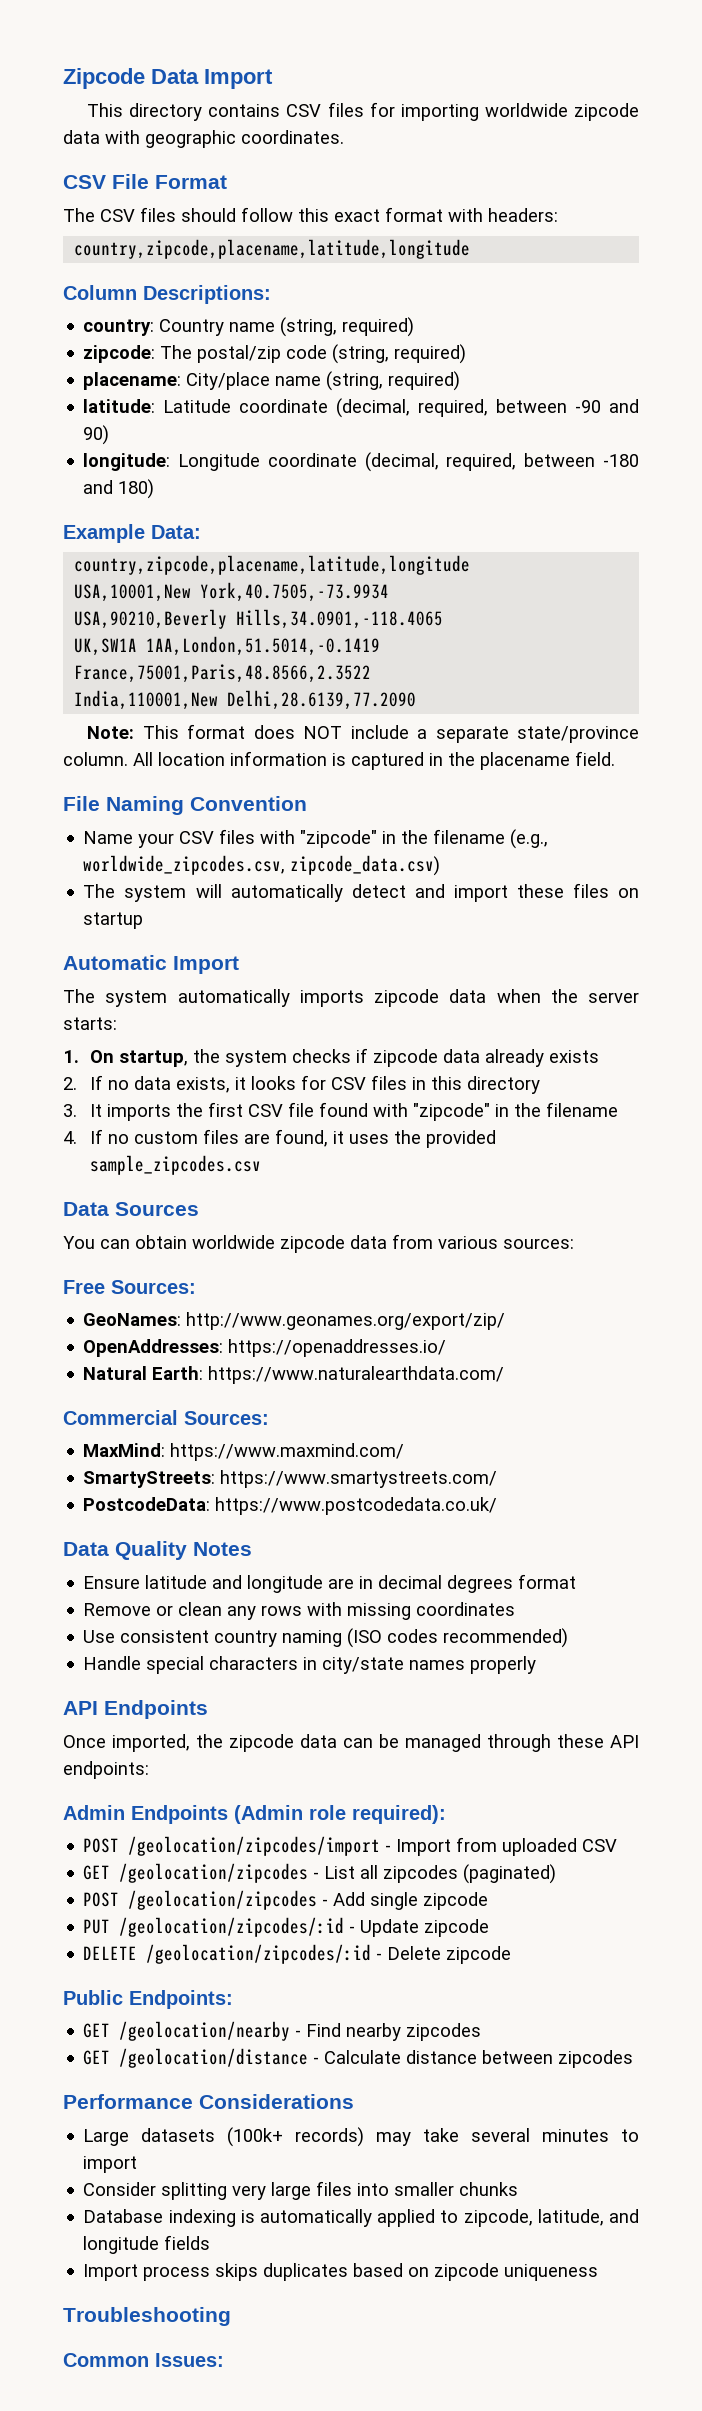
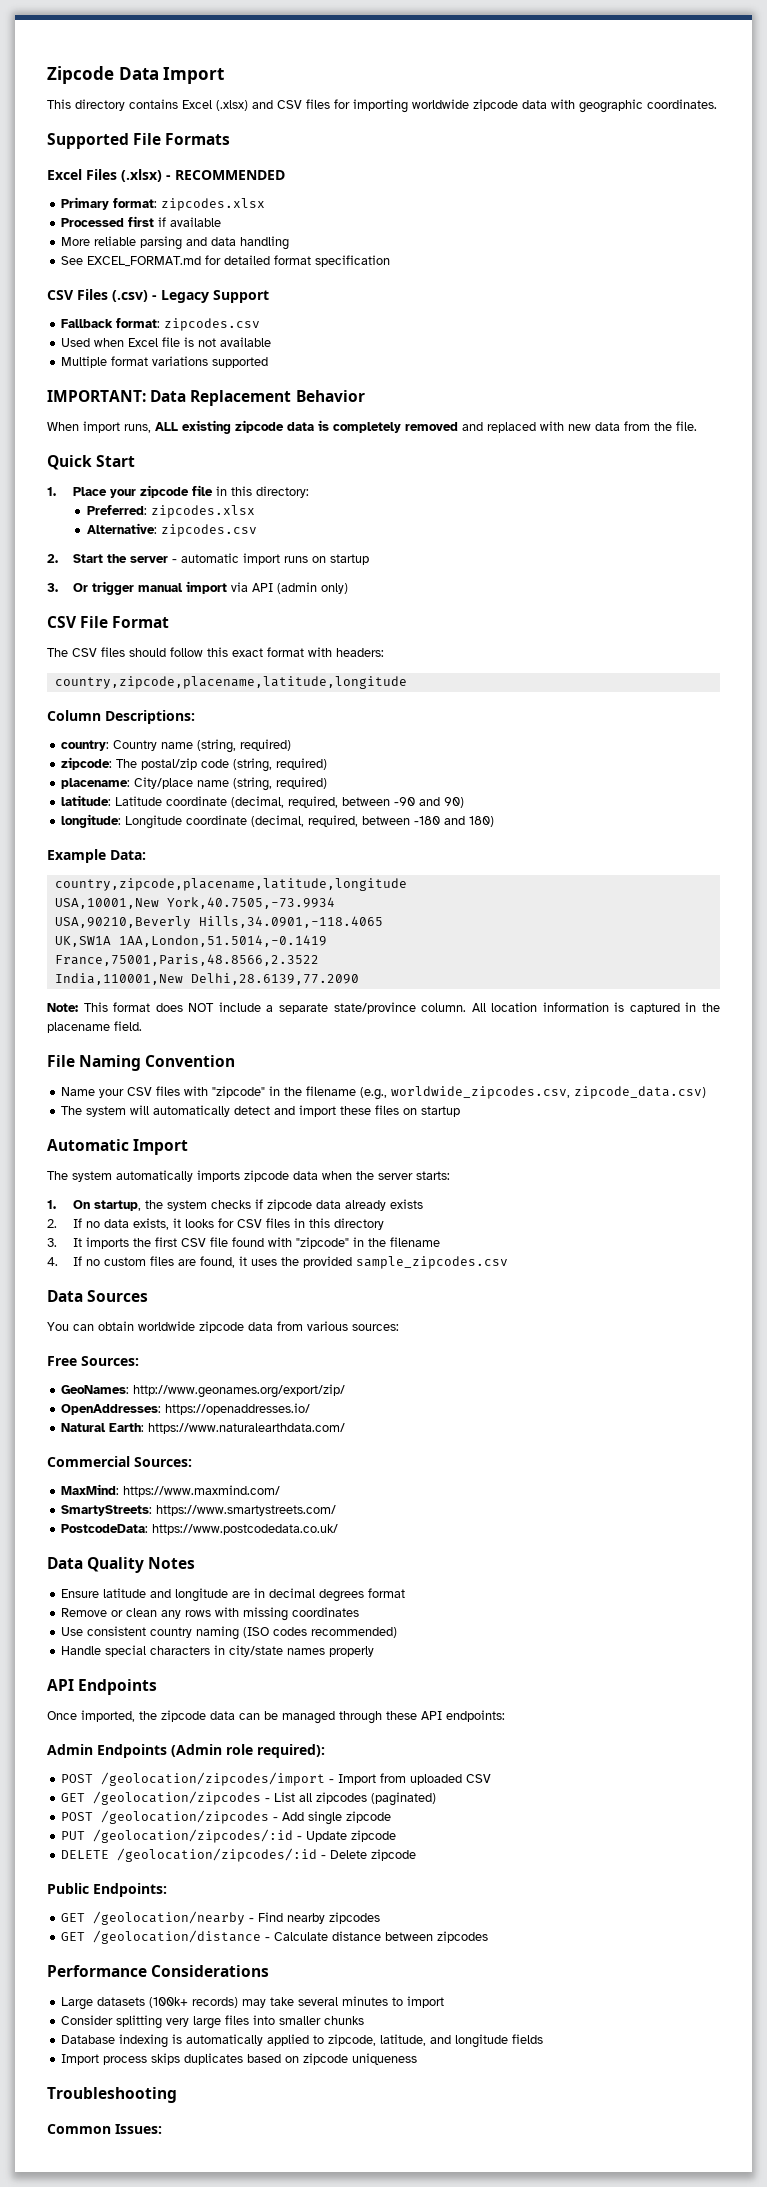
- This directory contains CSV files for importing worldwide zipcode data with geographic coordinates.
+ This directory contains Excel (.xlsx) and CSV files for importing worldwide zipcode data with geographic coordinates.
+ Supported File Formats
+ Excel Files (.xlsx) - RECOMMENDED
+ Primary format: zipcodes.xlsx
+ Processed first if available
+ More reliable parsing and data handling
+ See EXCEL_FORMAT.md for detailed format specification
+ CSV Files (.csv) - Legacy Support
+ Fallback format: zipcodes.csv
+ Used when Excel file is not available
+ Multiple format variations supported
+ IMPORTANT: Data Replacement Behavior
+ When import runs, ALL existing zipcode data is completely removed and replaced with new data from the file.
+ Quick Start
+ 1. Place your zipcode file in this directory:
+ Preferred: zipcodes.xlsx
+ Alternative: zipcodes.csv
+ 2. Start the server - automatic import runs on startup
+ 3. Or trigger manual import via API (admin only)

